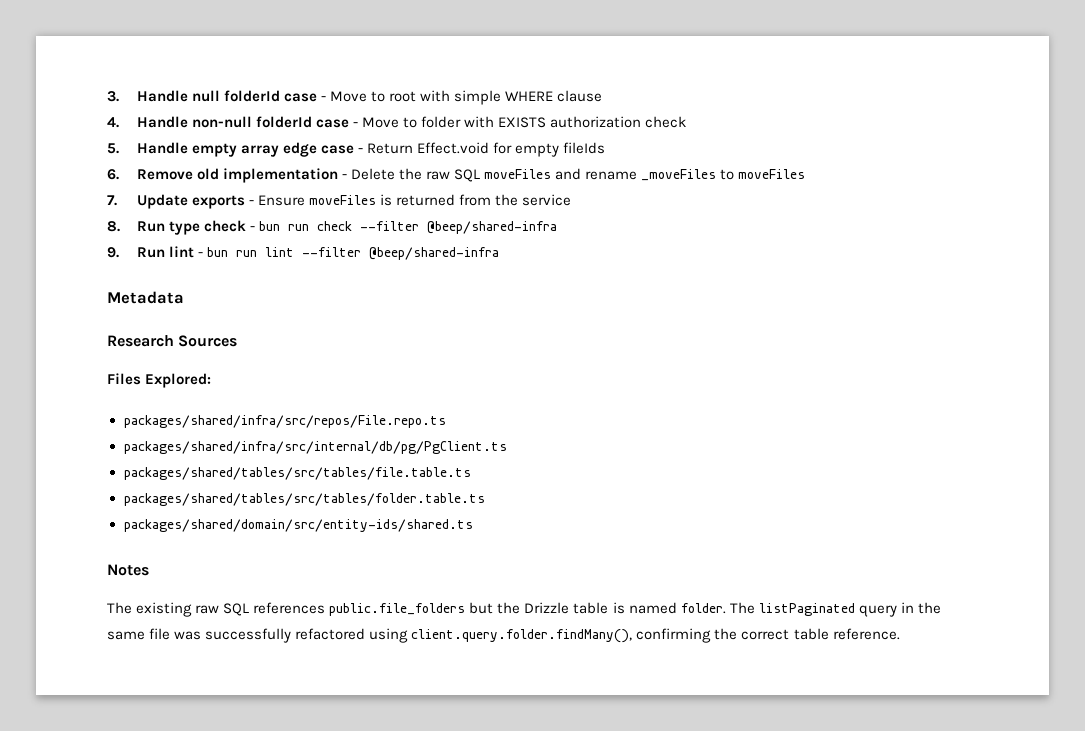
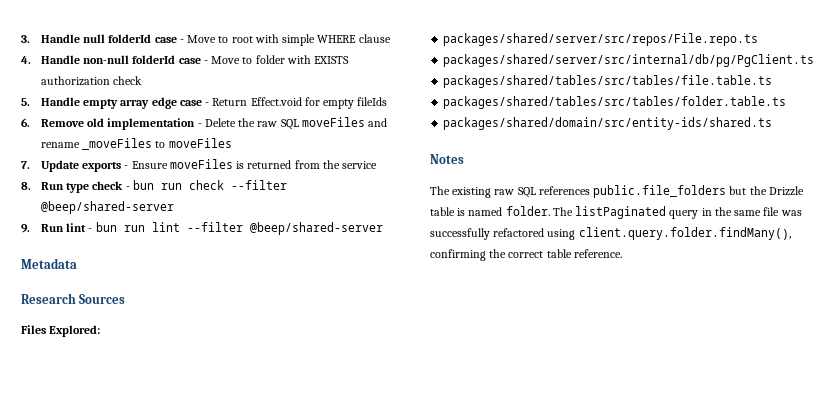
- 8. Run type check - bun run check --filter @beep/shared-infra
+ 8. Run type check - bun run check --filter @beep/shared-server
- 9. Run lint - bun run lint --filter @beep/shared-infra
+ 9. Run lint - bun run lint --filter @beep/shared-server
- packages/shared/infra/src/repos/File.repo.ts
- packages/shared/infra/src/internal/db/pg/PgClient.ts
+ packages/shared/server/src/repos/File.repo.ts
+ packages/shared/server/src/internal/db/pg/PgClient.ts

